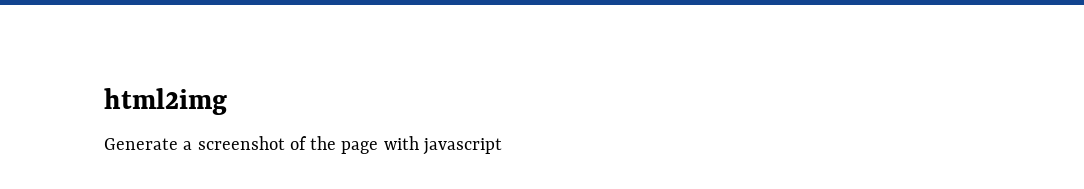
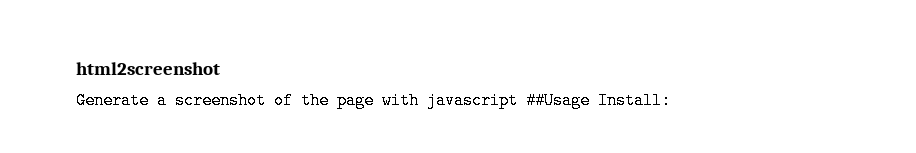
- html2img
+ html2screenshot
- Generate a screenshot of the page with javascript
+ Generate a screenshot of the page with javascript ##Usage Install:

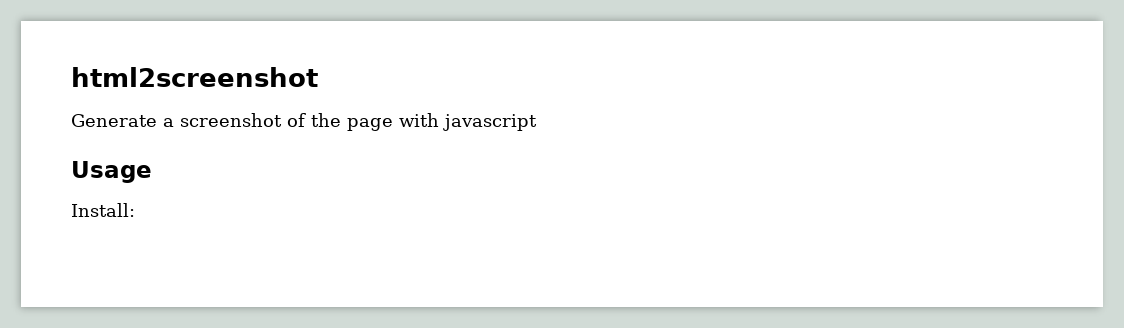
- Generate a screenshot of the page with javascript ##Usage Install:
+ Generate a screenshot of the page with javascript
+ Usage
+ Install:

